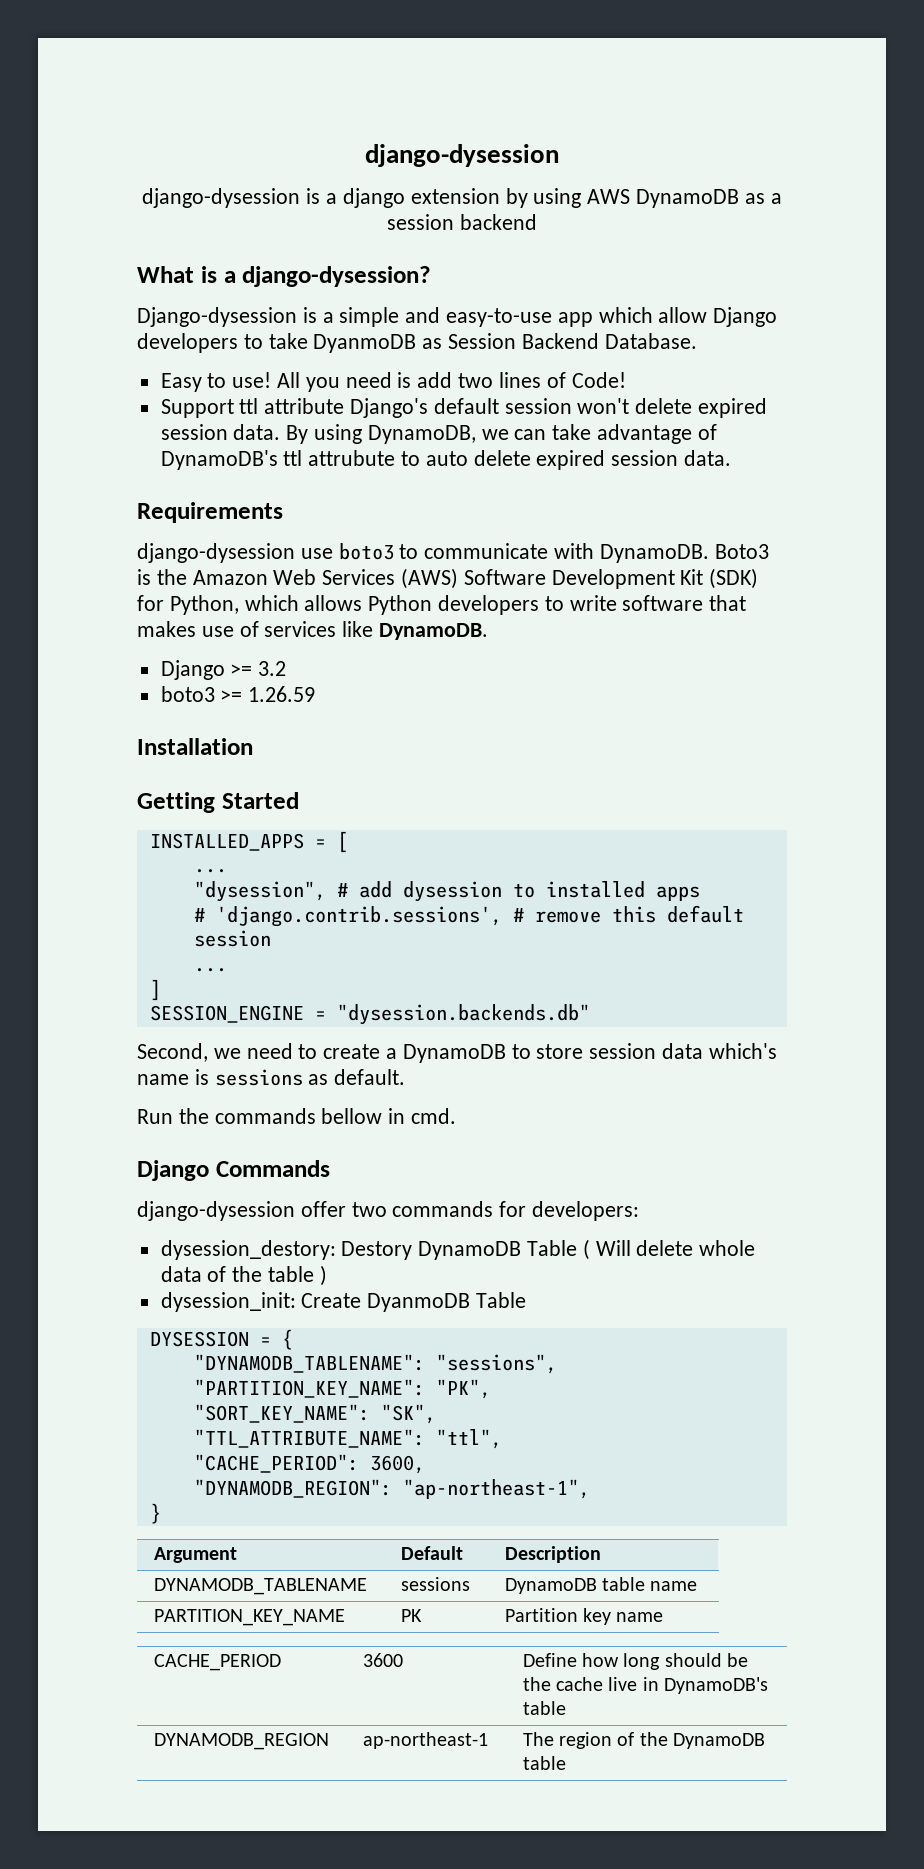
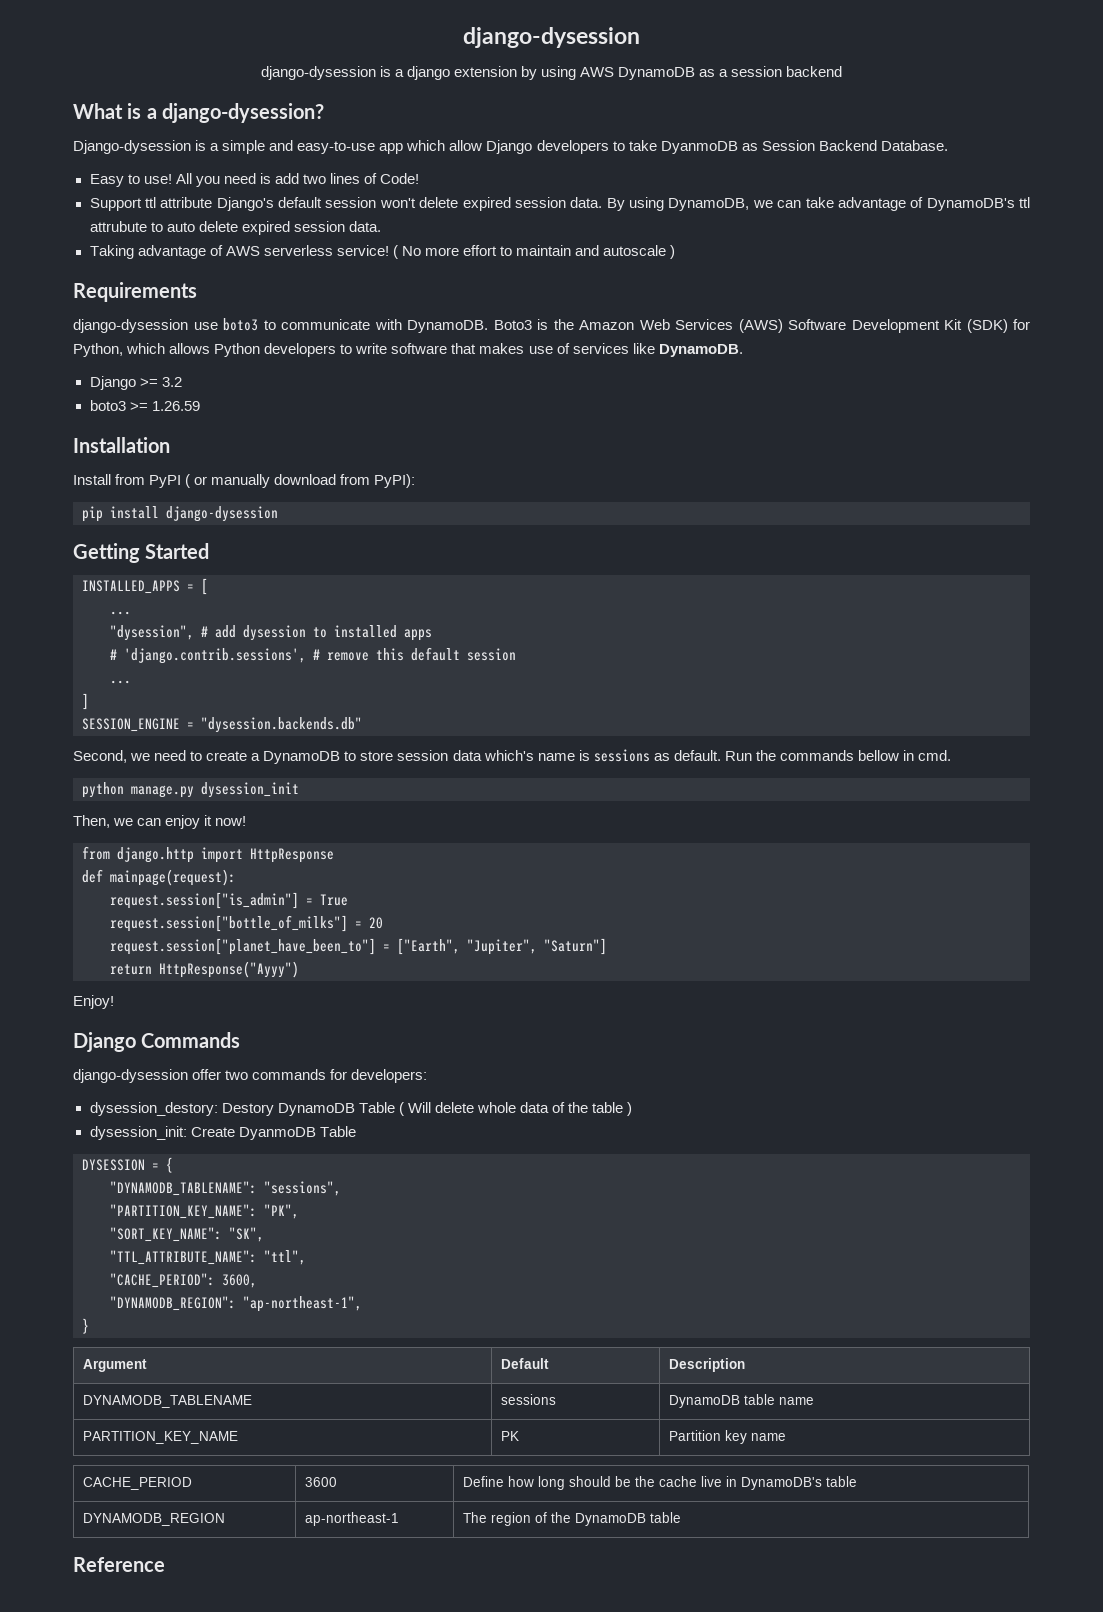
+ Taking advantage of AWS serverless service! ( No more effort to maintain and autoscale )
+ Install from PyPI ( or manually download from PyPI):
+ pip install django-dysession
- Second, we need to create a DynamoDB to store session data which's name is sessions as default.
- Run the commands bellow in cmd.
+ Second, we need to create a DynamoDB to store session data which's name is sessions as default. Run the commands bellow in cmd.
+ python manage.py dysession_init
+ Then, we can enjoy it now!
+ from django.http import HttpResponse
+ def mainpage(request):
+ request.session["is_admin"] = True
+ request.session["bottle_of_milks"] = 20
+ request.session["planet_have_been_to"] = ["Earth", "Jupiter", "Saturn"]
+ return HttpResponse("Ayyy")
+ Enjoy!
+ Reference

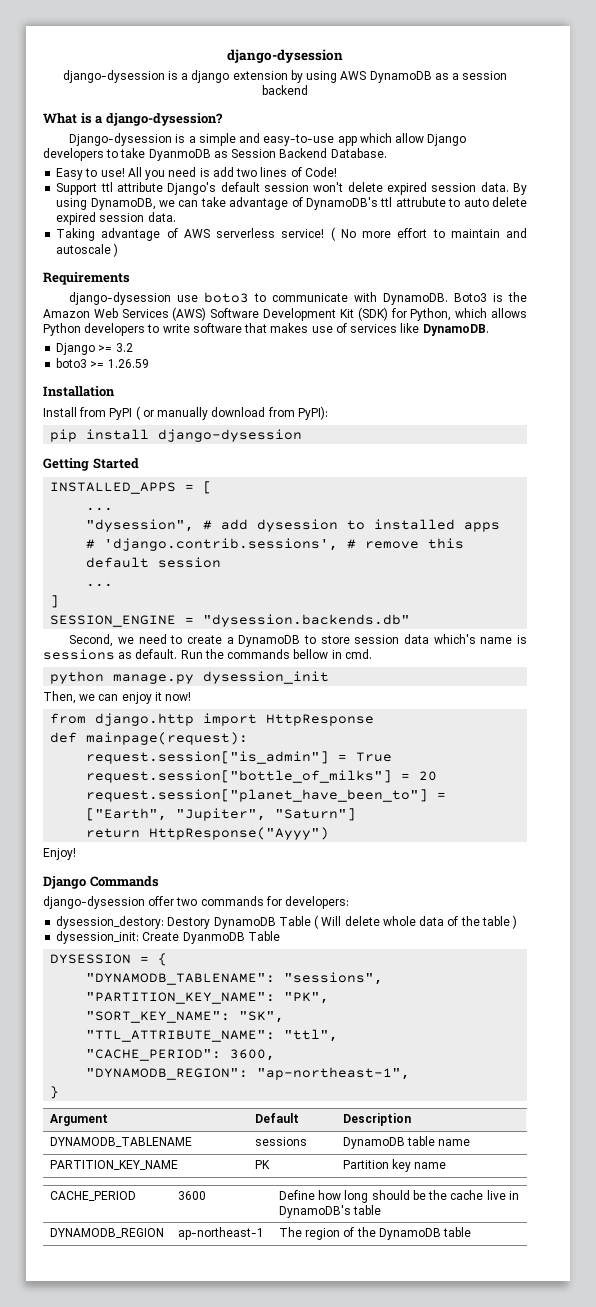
- Reference

